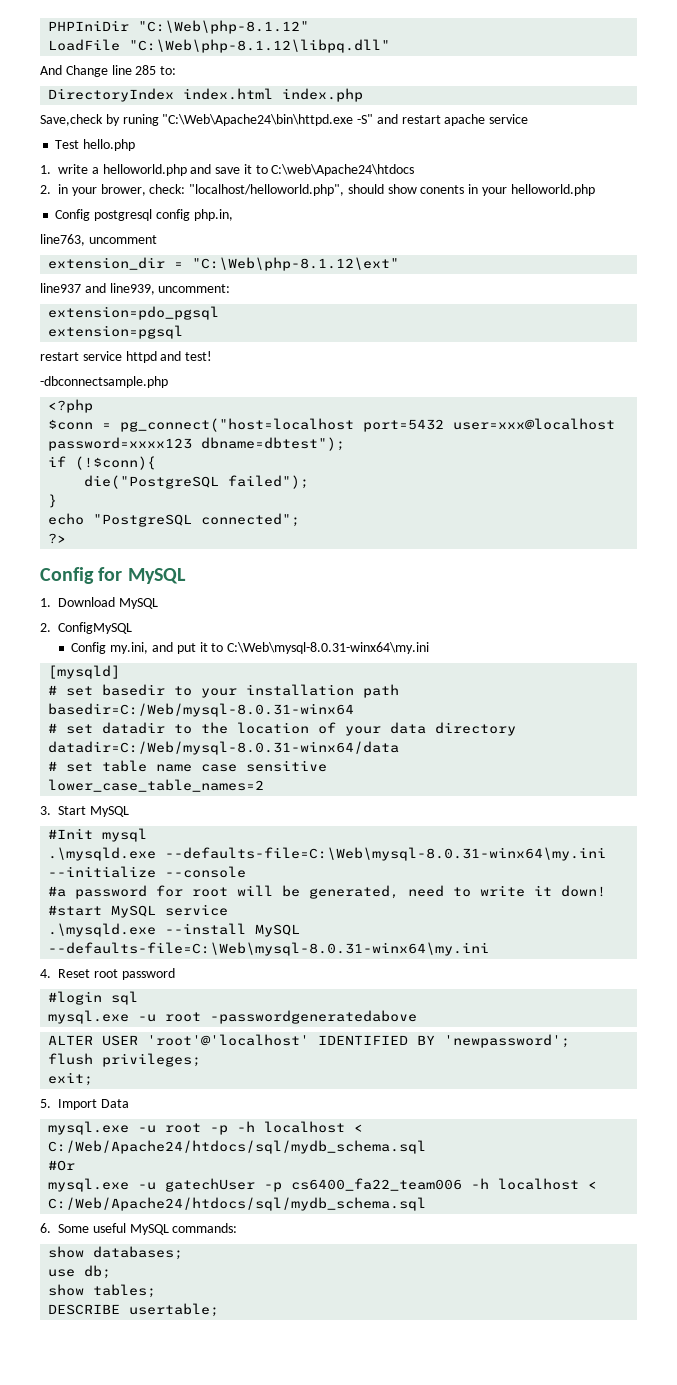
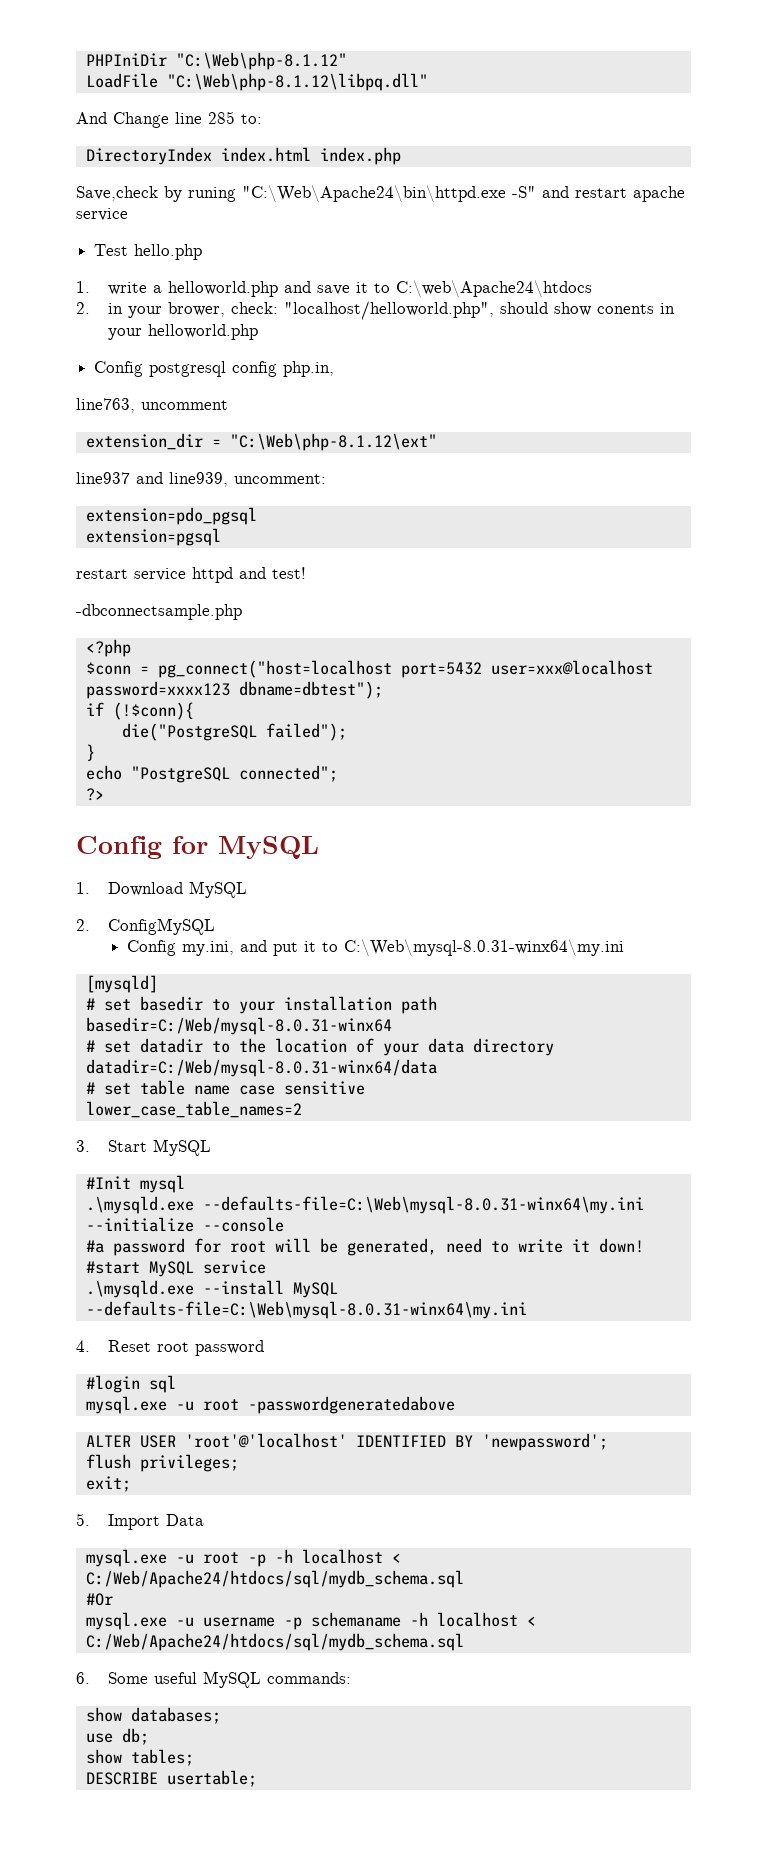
- mysql.exe -u gatechUser -p cs6400_fa22_team006 -h localhost < C:/Web/Apache24/htdocs/sql/mydb_schema.sql
+ mysql.exe -u username -p schemaname -h localhost < C:/Web/Apache24/htdocs/sql/mydb_schema.sql

